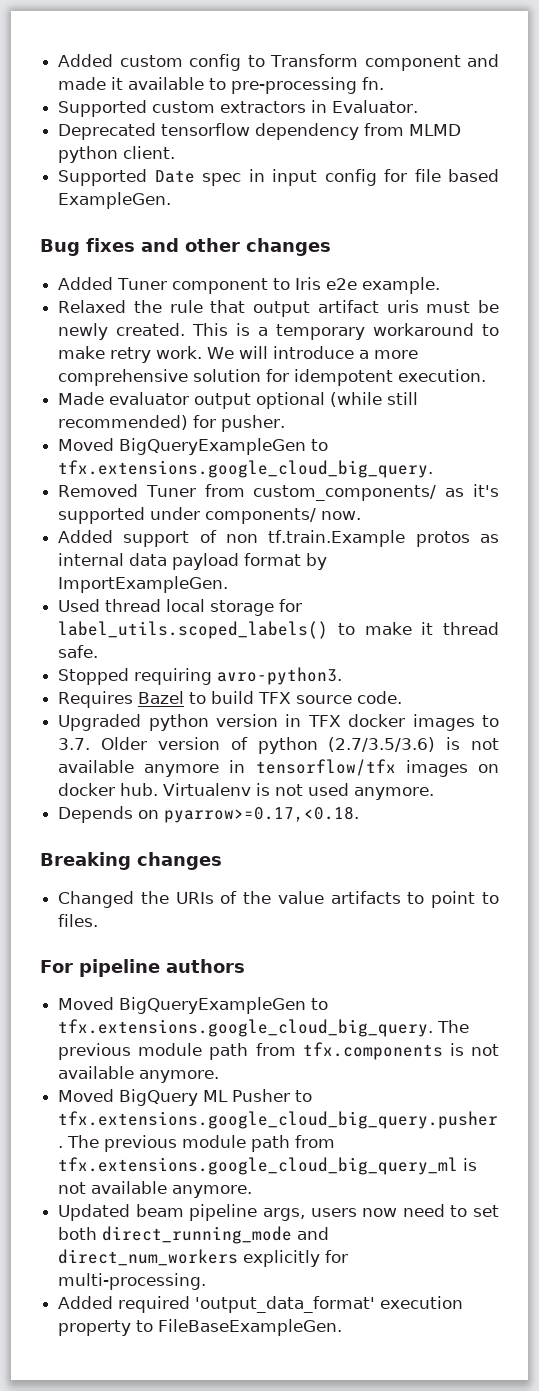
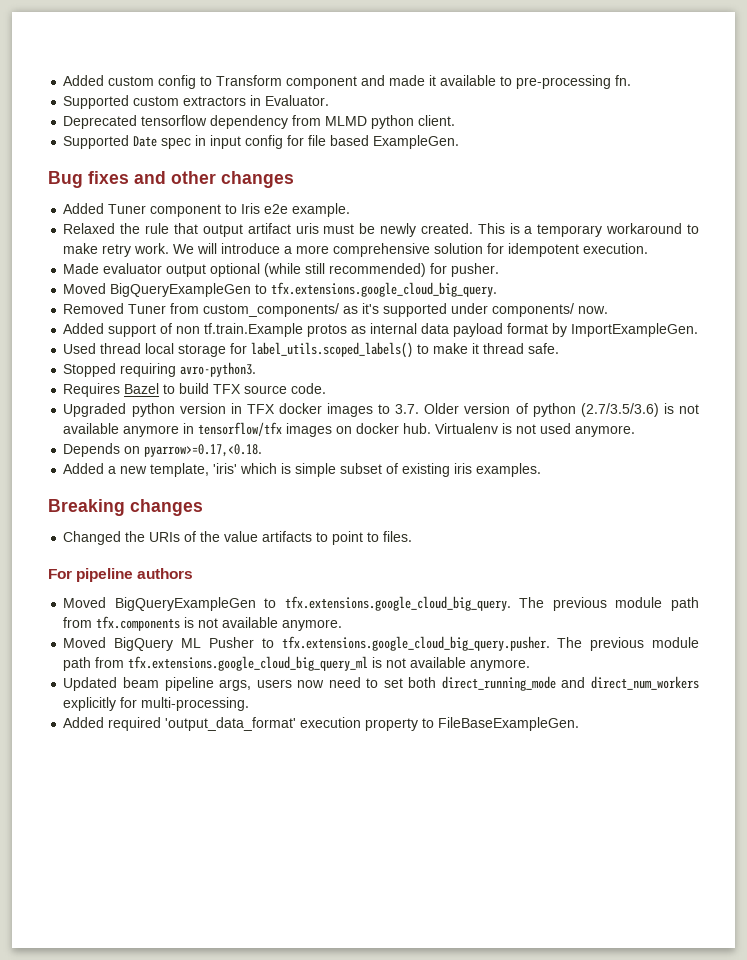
+ Added a new template, 'iris' which is simple subset of existing iris examples.

